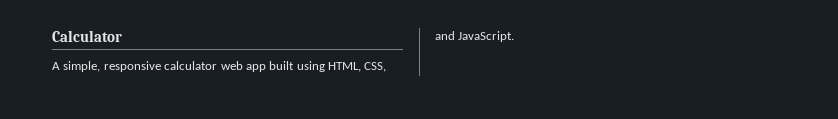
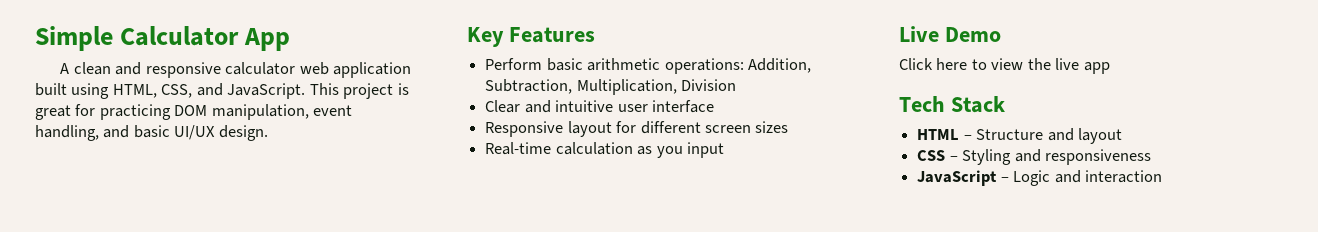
- Calculator
+ Simple Calculator App
- A simple, responsive calculator web app built using HTML, CSS, and JavaScript.
+ A clean and responsive calculator web application built using HTML, CSS, and JavaScript.
+ This project is great for practicing DOM manipulation, event handling, and basic UI/UX design.
+ Key Features
+ Perform basic arithmetic operations: Addition, Subtraction, Multiplication, Division
+ Clear and intuitive user interface
+ Responsive layout for different screen sizes
+ Real-time calculation as you input
+ Live Demo
+ Click here to view the live app
+ Tech Stack
+ HTML – Structure and layout
+ CSS – Styling and responsiveness
+ JavaScript – Logic and interaction

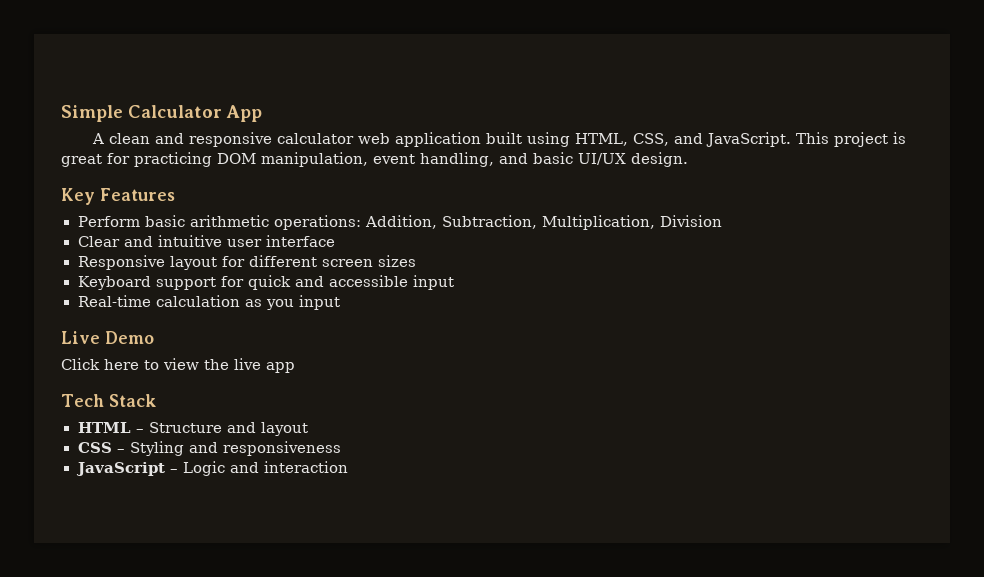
+ Keyboard support for quick and accessible input

